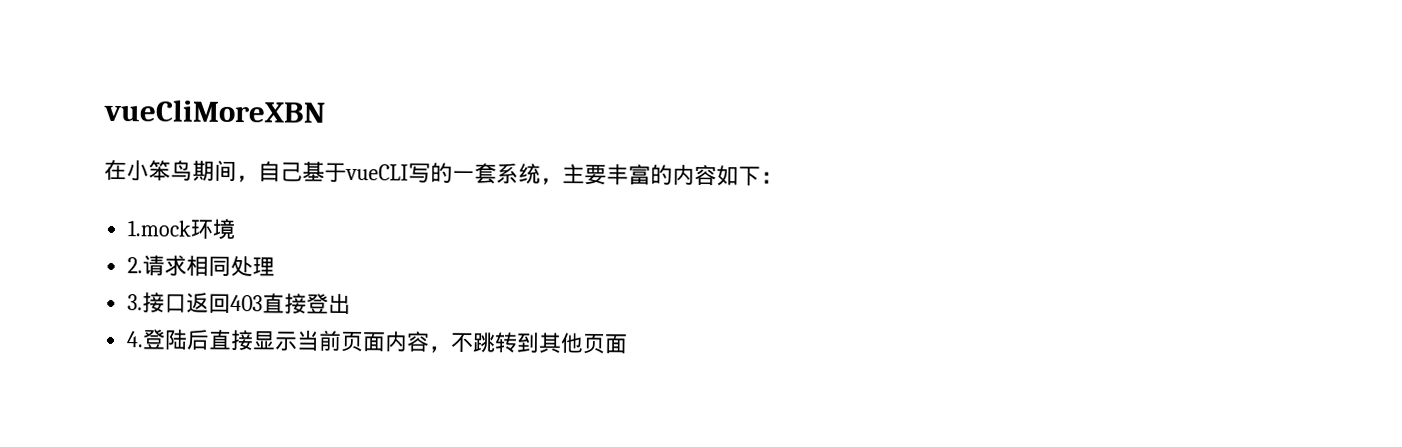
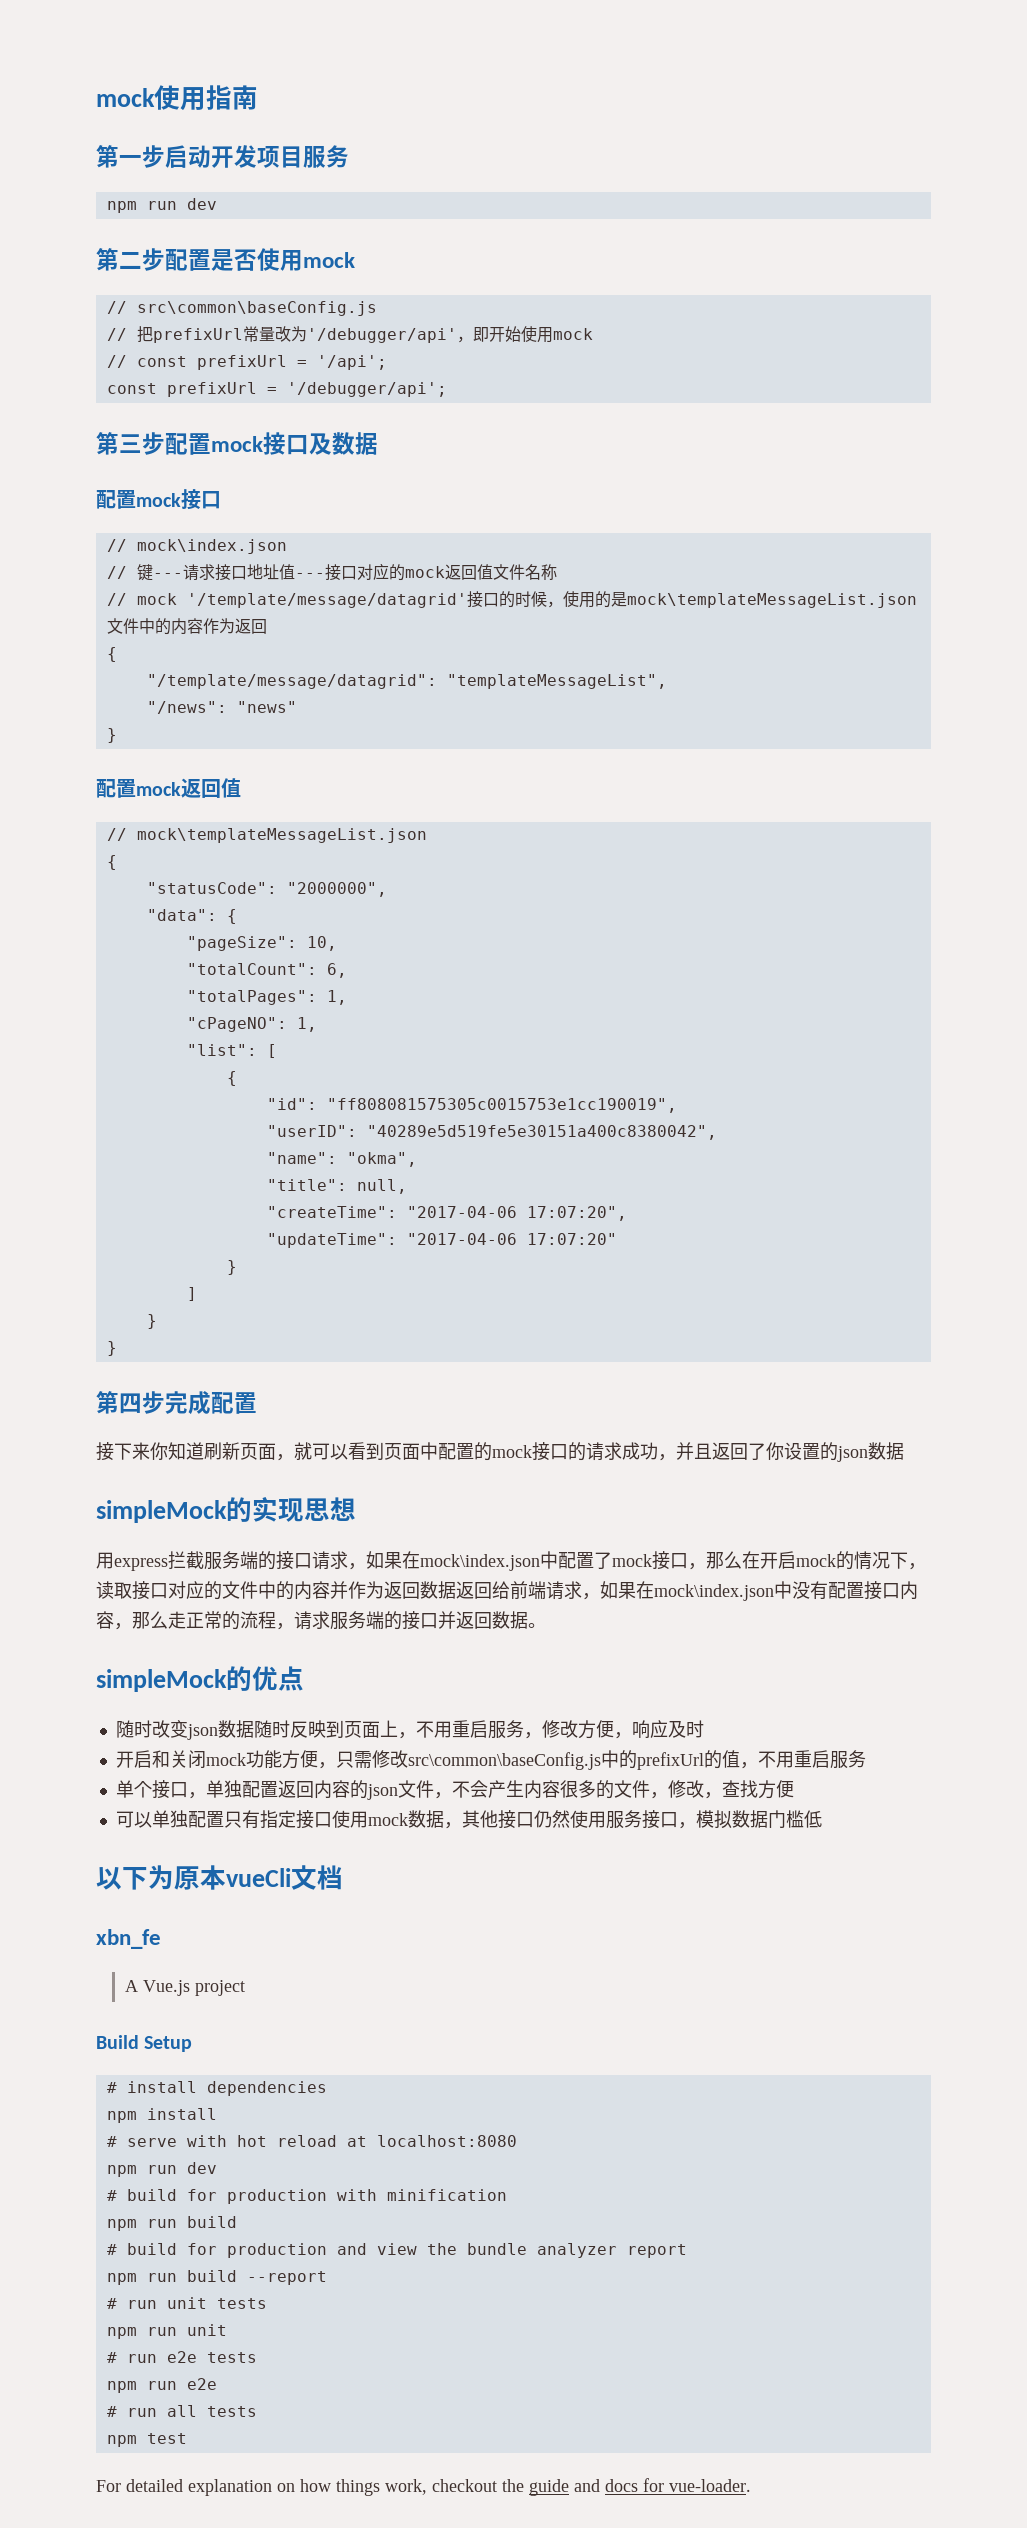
- vueCliMoreXBN
- 在小笨鸟期间，自己基于vueCLI写的一套系统，主要丰富的内容如下：
- 1.mock环境
- 2.请求相同处理
- 3.接口返回403直接登出
- 4.登陆后直接显示当前页面内容，不跳转到其他页面
+ mock使用指南
+ 第一步启动开发项目服务
+ npm run dev
+ 第二步配置是否使用mock
+ // src\common\baseConfig.js
+ // 把prefixUrl常量改为'/debugger/api'，即开始使用mock
+ // const prefixUrl = '/api';
+ const prefixUrl = '/debugger/api';
+ 第三步配置mock接口及数据
+ 配置mock接口
+ // mock\index.json
+ // 键---请求接口地址值---接口对应的mock返回值文件名称
+ // mock '/template/message/datagrid'接口的时候，使用的是mock\templateMessageList.json文件中的内容作为返回
+ {
+ "/template/message/datagrid": "templateMessageList",
+ "/news": "news"
+ }
+ 配置mock返回值
+ // mock\templateMessageList.json
+ {
+ "statusCode": "2000000",
+ "data": {
+ "pageSize": 10,
+ "totalCount": 6,
+ "totalPages": 1,
+ "cPageNO": 1,
+ "list": [
+ {
+ "id": "ff808081575305c0015753e1cc190019",
+ "userID": "40289e5d519fe5e30151a400c8380042",
+ "name": "okma",
+ "title": null,
+ "createTime": "2017-04-06 17:07:20",
+ "updateTime": "2017-04-06 17:07:20"
+ }
+ ]
+ }
+ }
+ 第四步完成配置
+ 接下来你知道刷新页面，就可以看到页面中配置的mock接口的请求成功，并且返回了你设置的json数据
+ simpleMock的实现思想
+ 用express拦截服务端的接口请求，如果在mock\index.json中配置了mock接口，那么在开启mock的情况下，读取接口对应的文件中的内容并作为返回数据返回给前端请求，如果在mock\index.json中没有配置接口内容，那么走正常的流程，请求服务端的接口并返回数据。
+ simpleMock的优点
+ 随时改变json数据随时反映到页面上，不用重启服务，修改方便，响应及时
+ 开启和关闭mock功能方便，只需修改src\common\baseConfig.js中的prefixUrl的值，不用重启服务
+ 单个接口，单独配置返回内容的json文件，不会产生内容很多的文件，修改，查找方便
+ 可以单独配置只有指定接口使用mock数据，其他接口仍然使用服务接口，模拟数据门槛低
+ 以下为原本vueCli文档
+ xbn_fe
+ A Vue.js project
+ Build Setup
+ # install dependencies
+ npm install
+ # serve with hot reload at localhost:8080
+ npm run dev
+ # build for production with minification
+ npm run build
+ # build for production and view the bundle analyzer report
+ npm run build --report
+ # run unit tests
+ npm run unit
+ # run e2e tests
+ npm run e2e
+ # run all tests
+ npm test
+ For detailed explanation on how things work, checkout the guide and docs for vue-loader.

